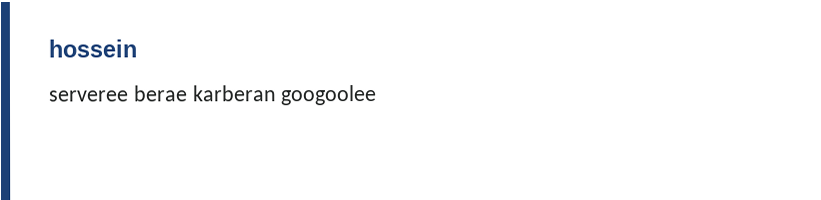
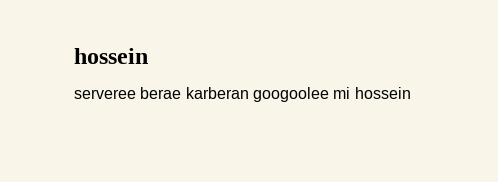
- serveree berae karberan googoolee
+ serveree berae karberan googoolee mi hossein

